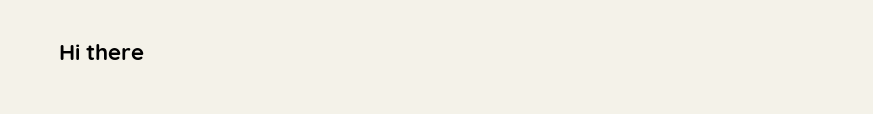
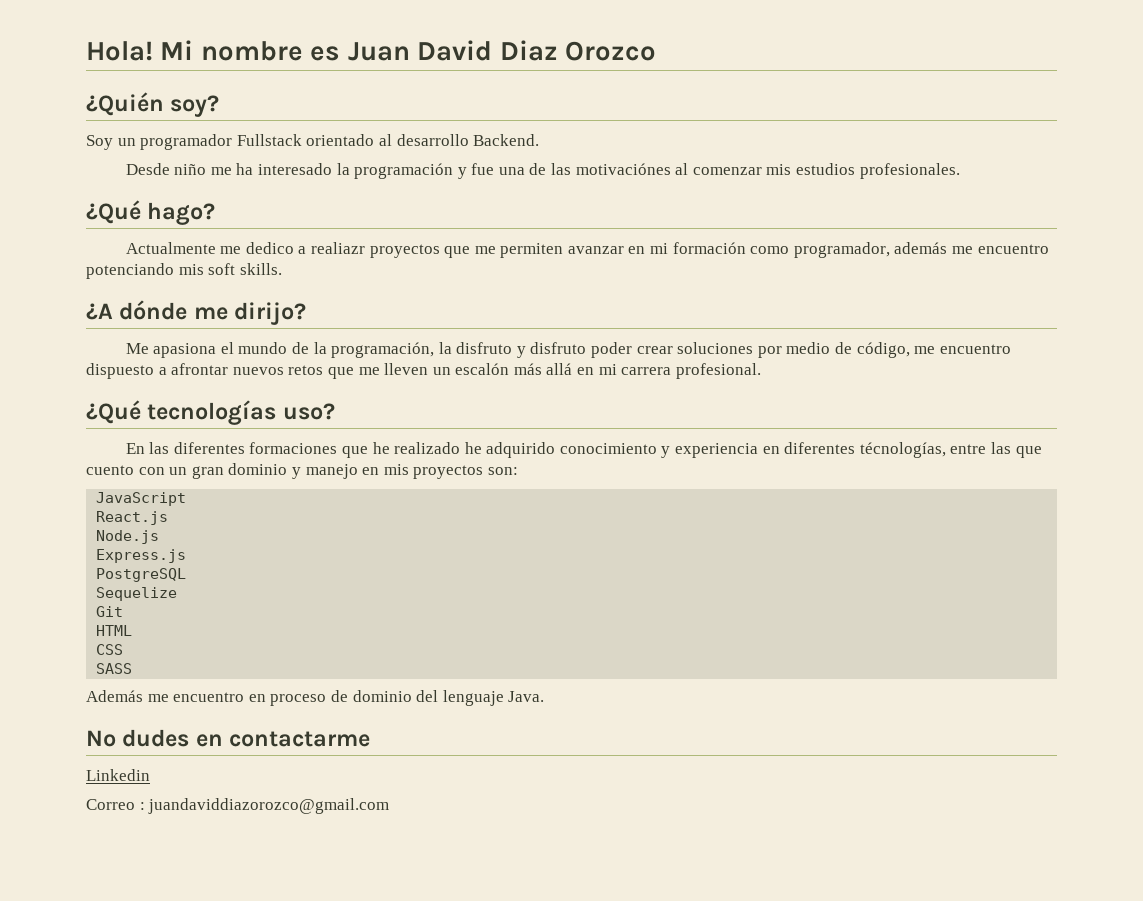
- Hi there
+ Hola! Mi nombre es Juan David Diaz Orozco
+ ¿Quién soy?
+ Soy un programador Fullstack orientado al desarrollo Backend.
+ Desde niño me ha interesado la programación y fue una de las motivaciónes al comenzar mis estudios profesionales.
+ ¿Qué hago?
+ Actualmente me dedico a realiazr proyectos que me permiten avanzar en mi formación como programador, además me encuentro potenciando mis soft skills.
+ ¿A dónde me dirijo?
+ Me apasiona el mundo de la programación, la disfruto y disfruto poder crear soluciones por medio de código, me encuentro dispuesto a afrontar nuevos retos que me lleven un escalón más allá en mi carrera profesional.
+ ¿Qué tecnologías uso?
+ En las diferentes formaciones que he realizado he adquirido conocimiento y experiencia en diferentes técnologías, entre las que cuento con un gran dominio y manejo en mis proyectos son:
+ JavaScript
+ React.js
+ Node.js
+ Express.js
+ PostgreSQL
+ Sequelize
+ Git
+ HTML
+ CSS
+ SASS
+ Además me encuentro en proceso de dominio del lenguaje Java.
+ No dudes en contactarme
+ Linkedin
+ Correo : juandaviddiazorozco@gmail.com

